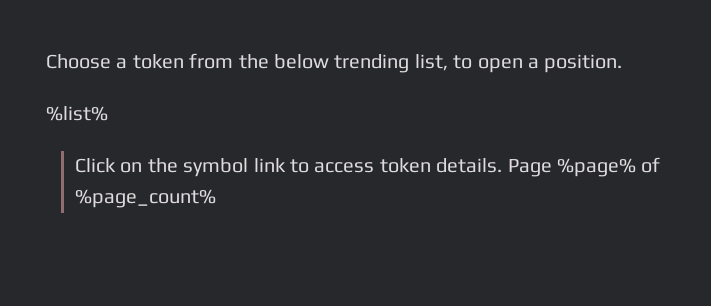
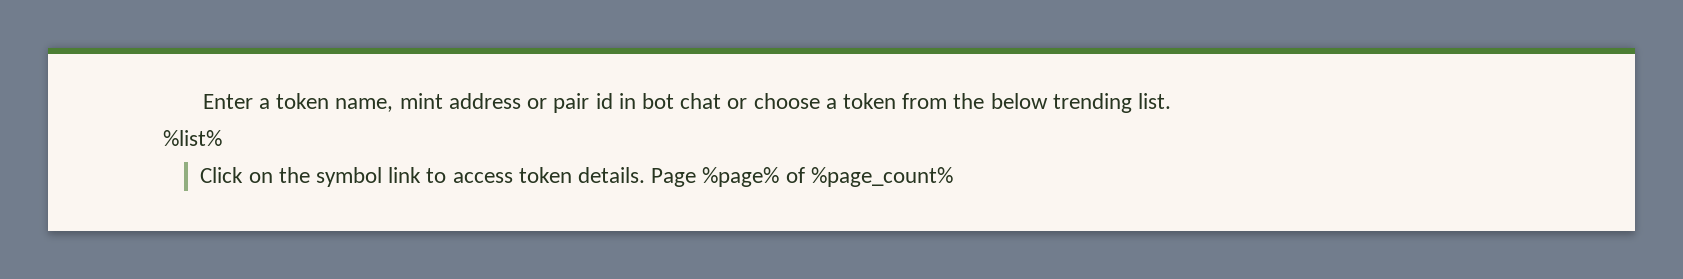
- Choose a token from the below trending list, to open a position.
+ Enter a token name, mint address or pair id in bot chat or choose a token from the below trending list.

